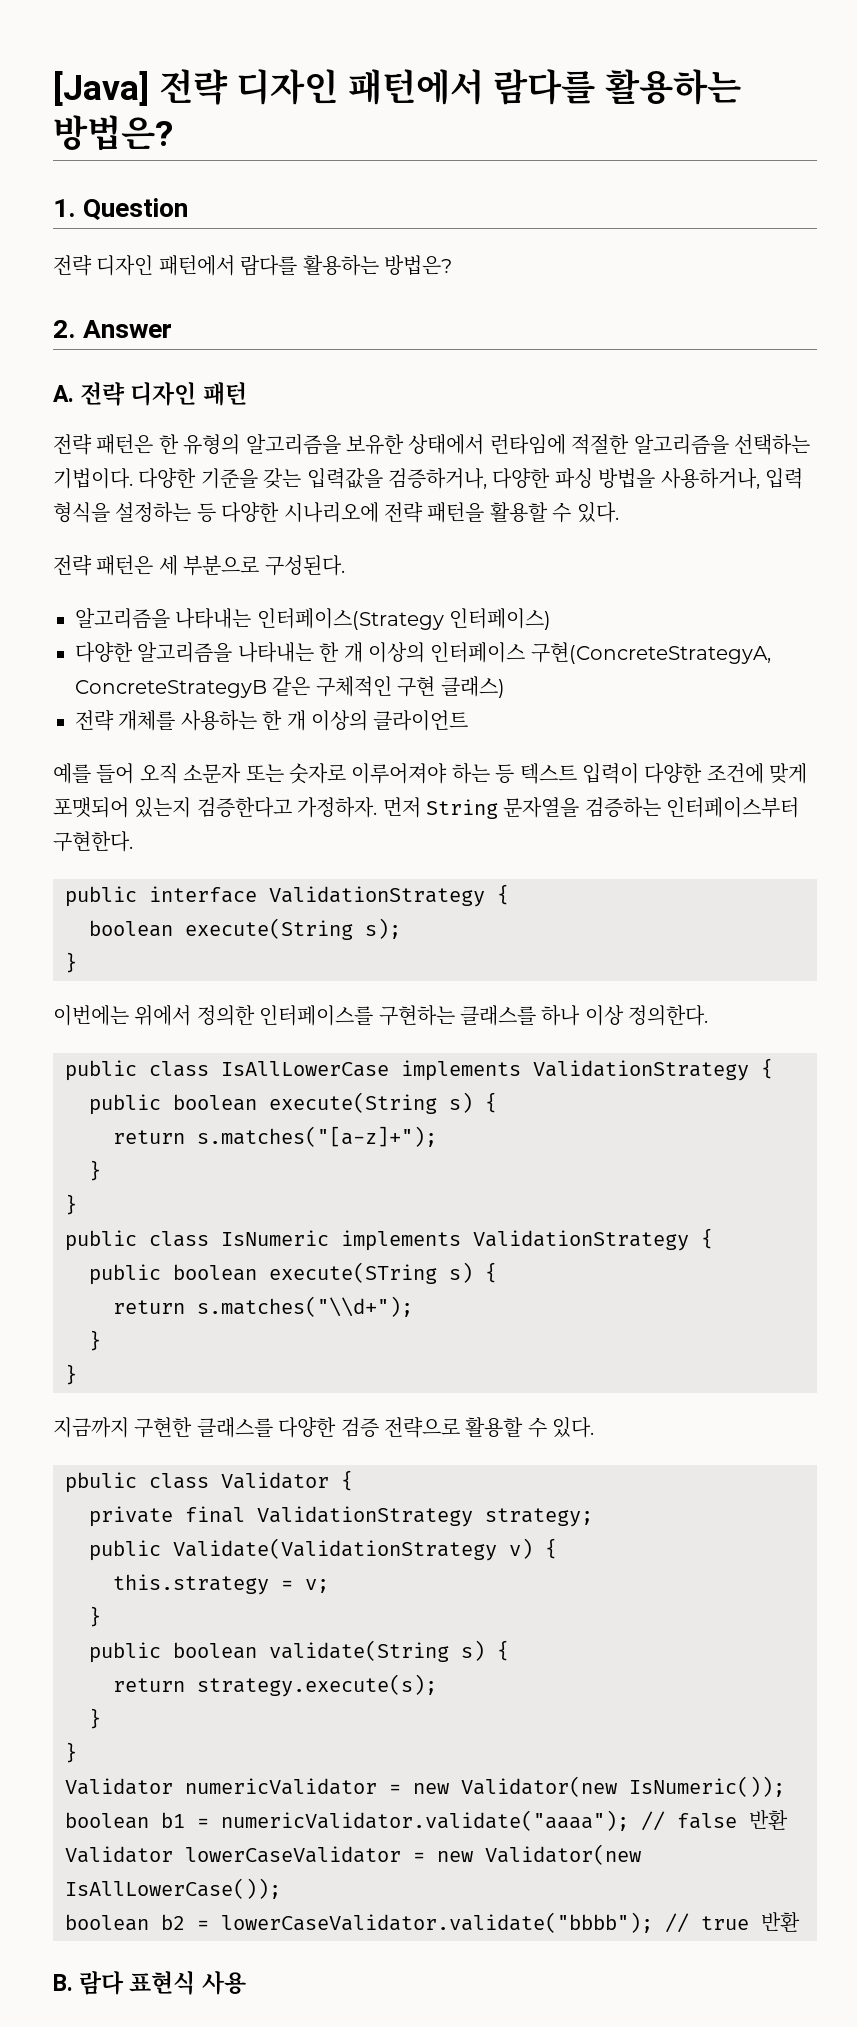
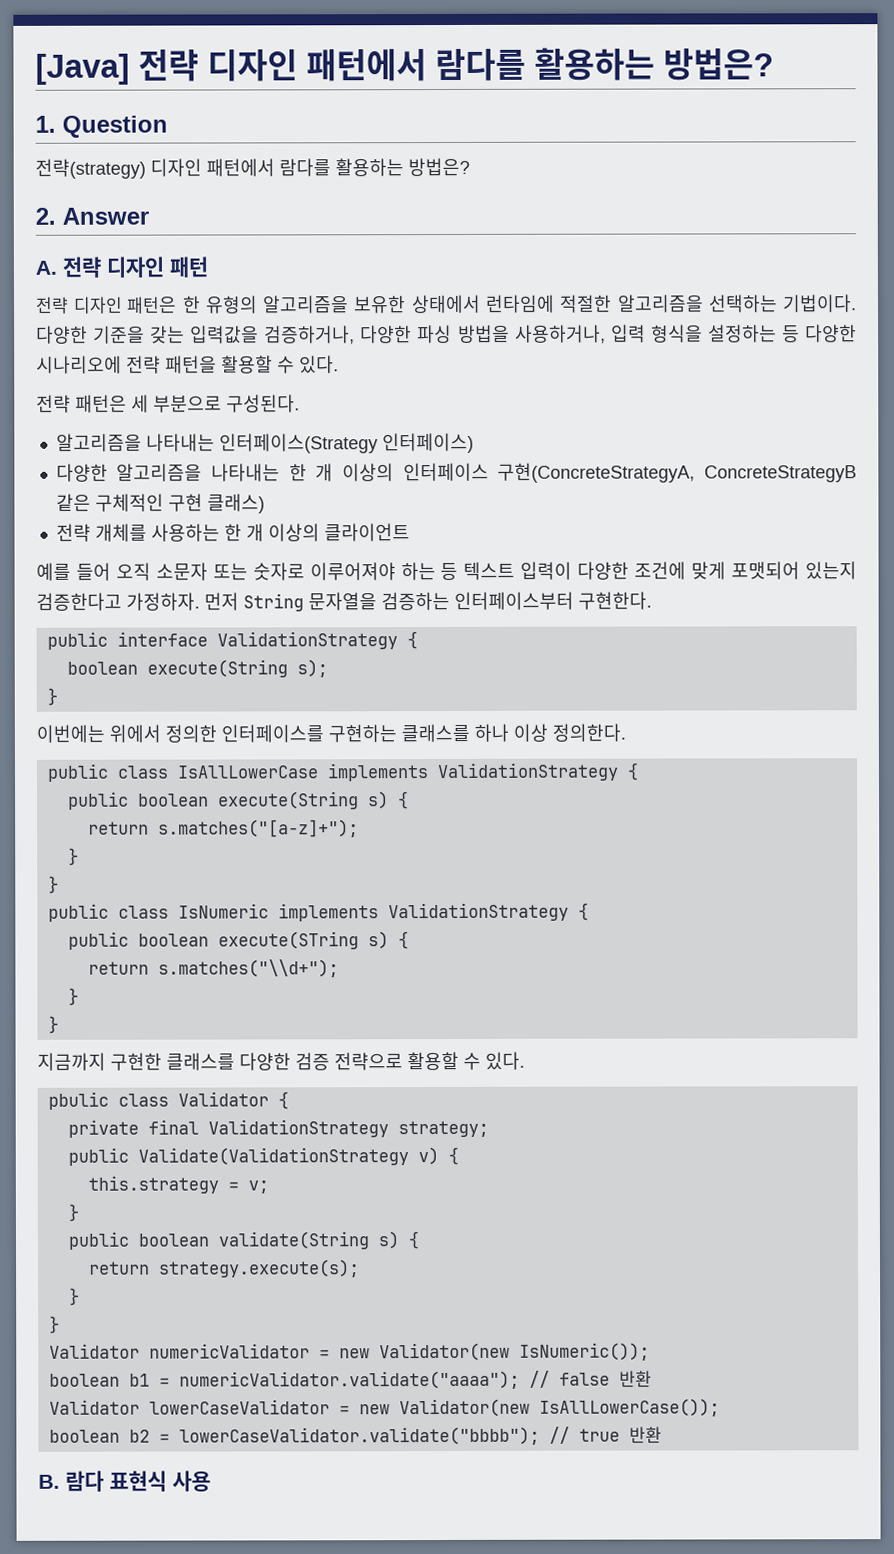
  1. Question
- 전략 디자인 패턴에서 람다를 활용하는 방법은?
+ 전략(strategy) 디자인 패턴에서 람다를 활용하는 방법은?
- 전략 패턴은 한 유형의 알고리즘을 보유한 상태에서 런타임에 적절한 알고리즘을 선택하는 기법이다.
+ 전략 디자인 패턴은 한 유형의 알고리즘을 보유한 상태에서 런타임에 적절한 알고리즘을 선택하는 기법이다.

